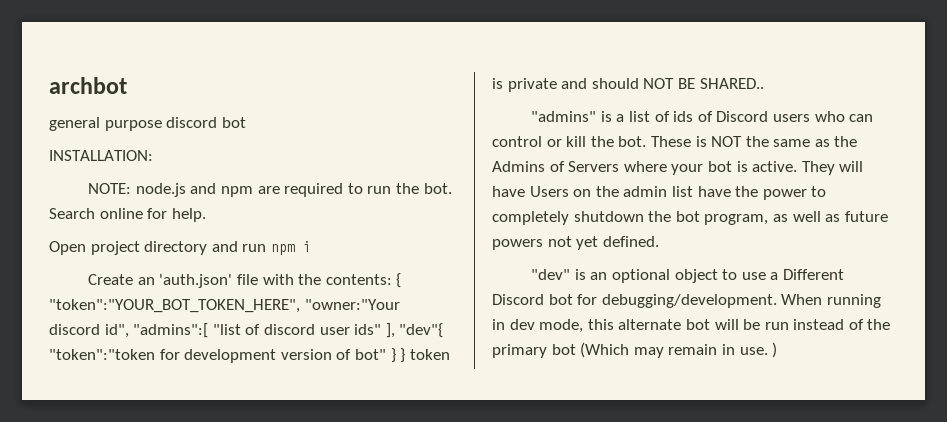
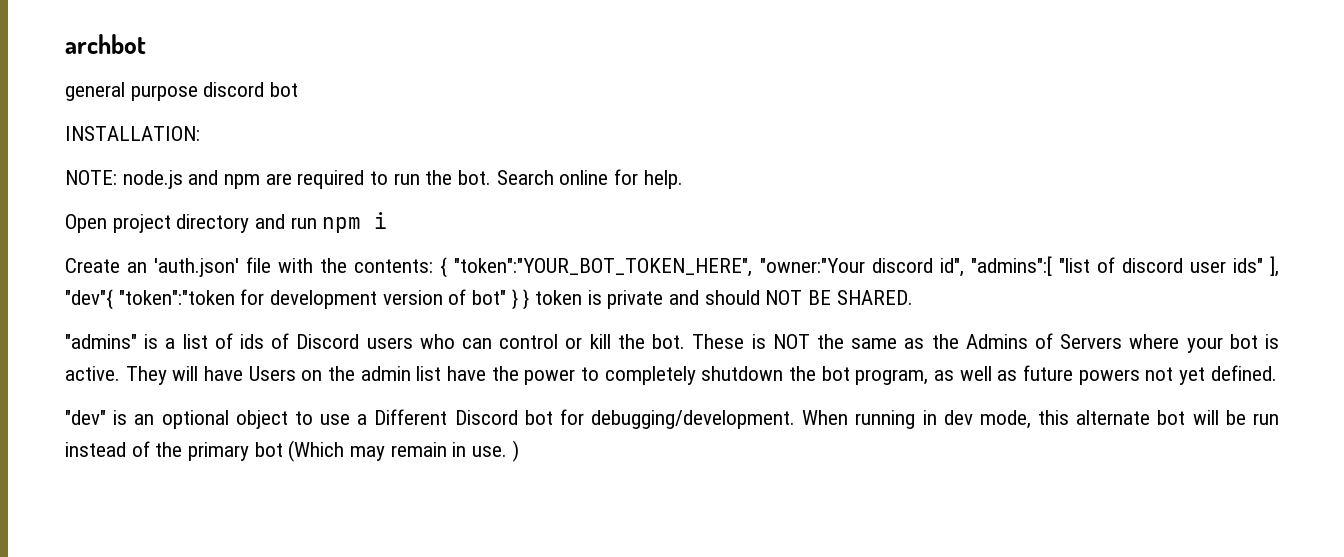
- Create an 'auth.json' file with the contents: { "token":"YOUR_BOT_TOKEN_HERE", "owner:"Your discord id", "admins":[ "list of discord user ids" ], "dev"{ "token":"token for development version of bot" } } token is private and should NOT BE SHARED..
+ Create an 'auth.json' file with the contents: { "token":"YOUR_BOT_TOKEN_HERE", "owner:"Your discord id", "admins":[ "list of discord user ids" ], "dev"{ "token":"token for development version of bot" } } token is private and should NOT BE SHARED.

